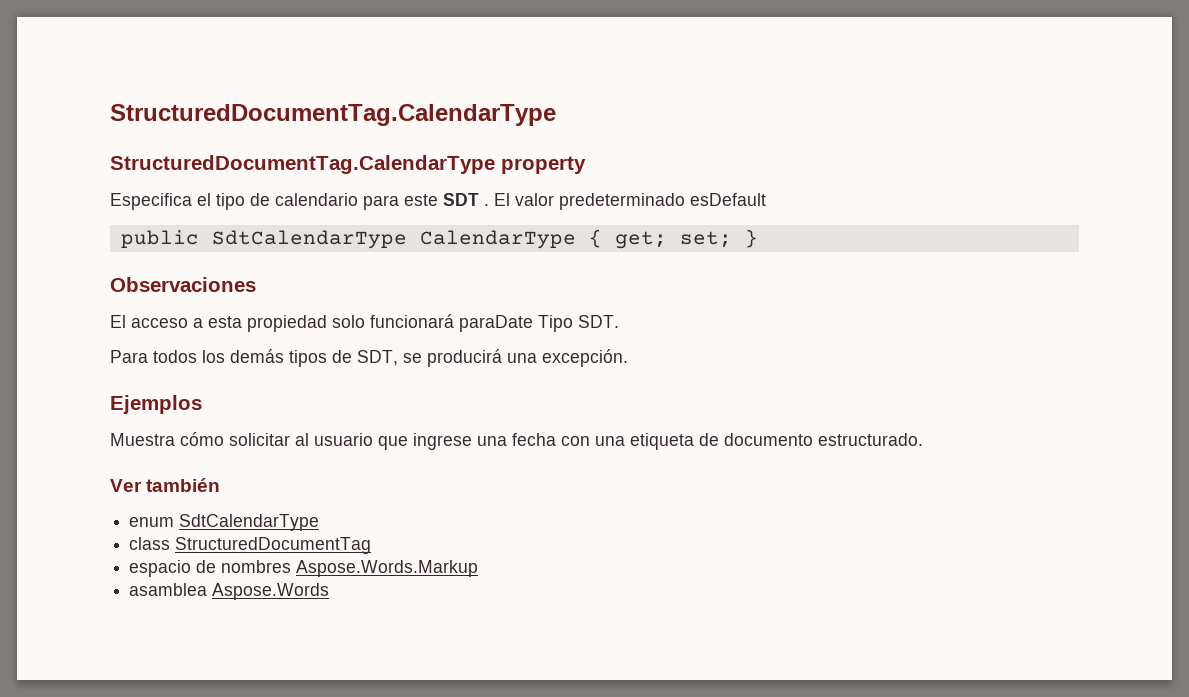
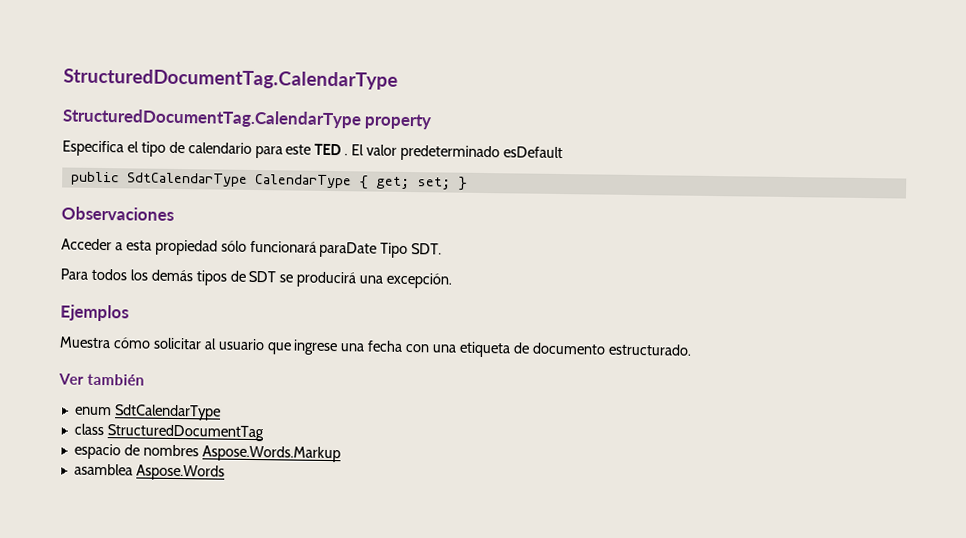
- Especifica el tipo de calendario para este SDT .
+ Especifica el tipo de calendario para este TED .
- El acceso a esta propiedad solo funcionará paraDate Tipo SDT.
+ Acceder a esta propiedad sólo funcionará paraDate Tipo SDT.
- Para todos los demás tipos de SDT, se producirá una excepción.
+ Para todos los demás tipos de SDT se producirá una excepción.

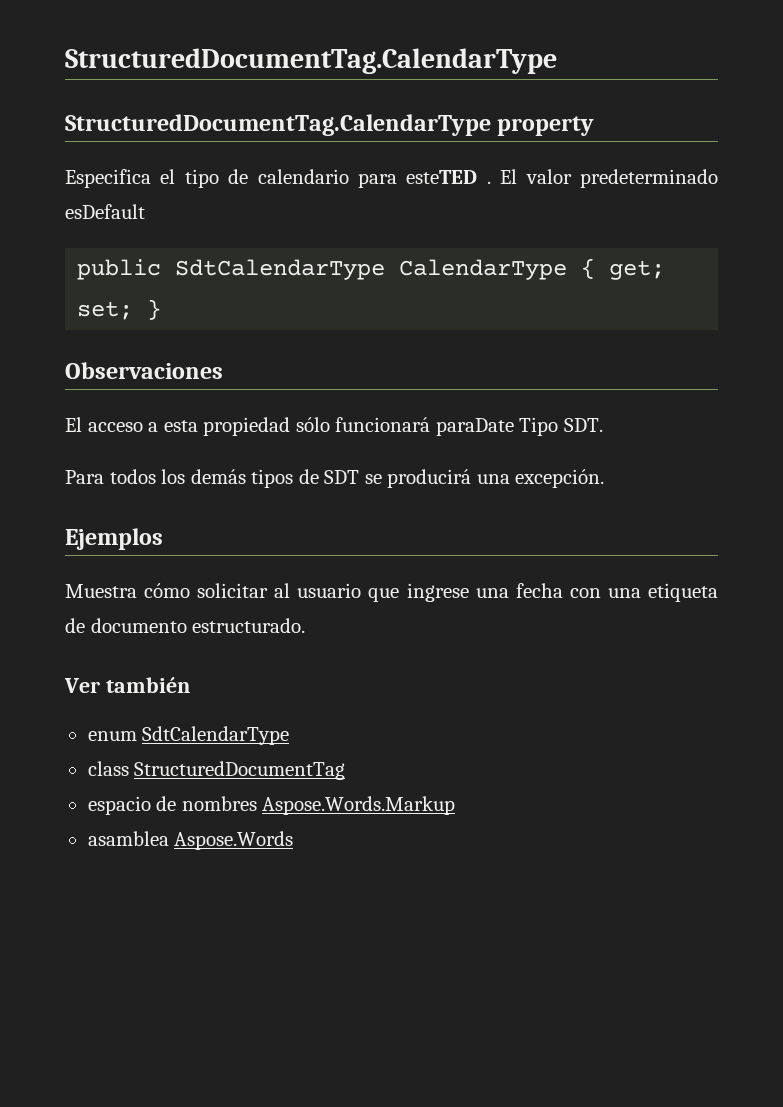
- Especifica el tipo de calendario para este TED .
+ Especifica el tipo de calendario para esteTED .
- Acceder a esta propiedad sólo funcionará paraDate Tipo SDT.
+ El acceso a esta propiedad sólo funcionará paraDate Tipo SDT.

